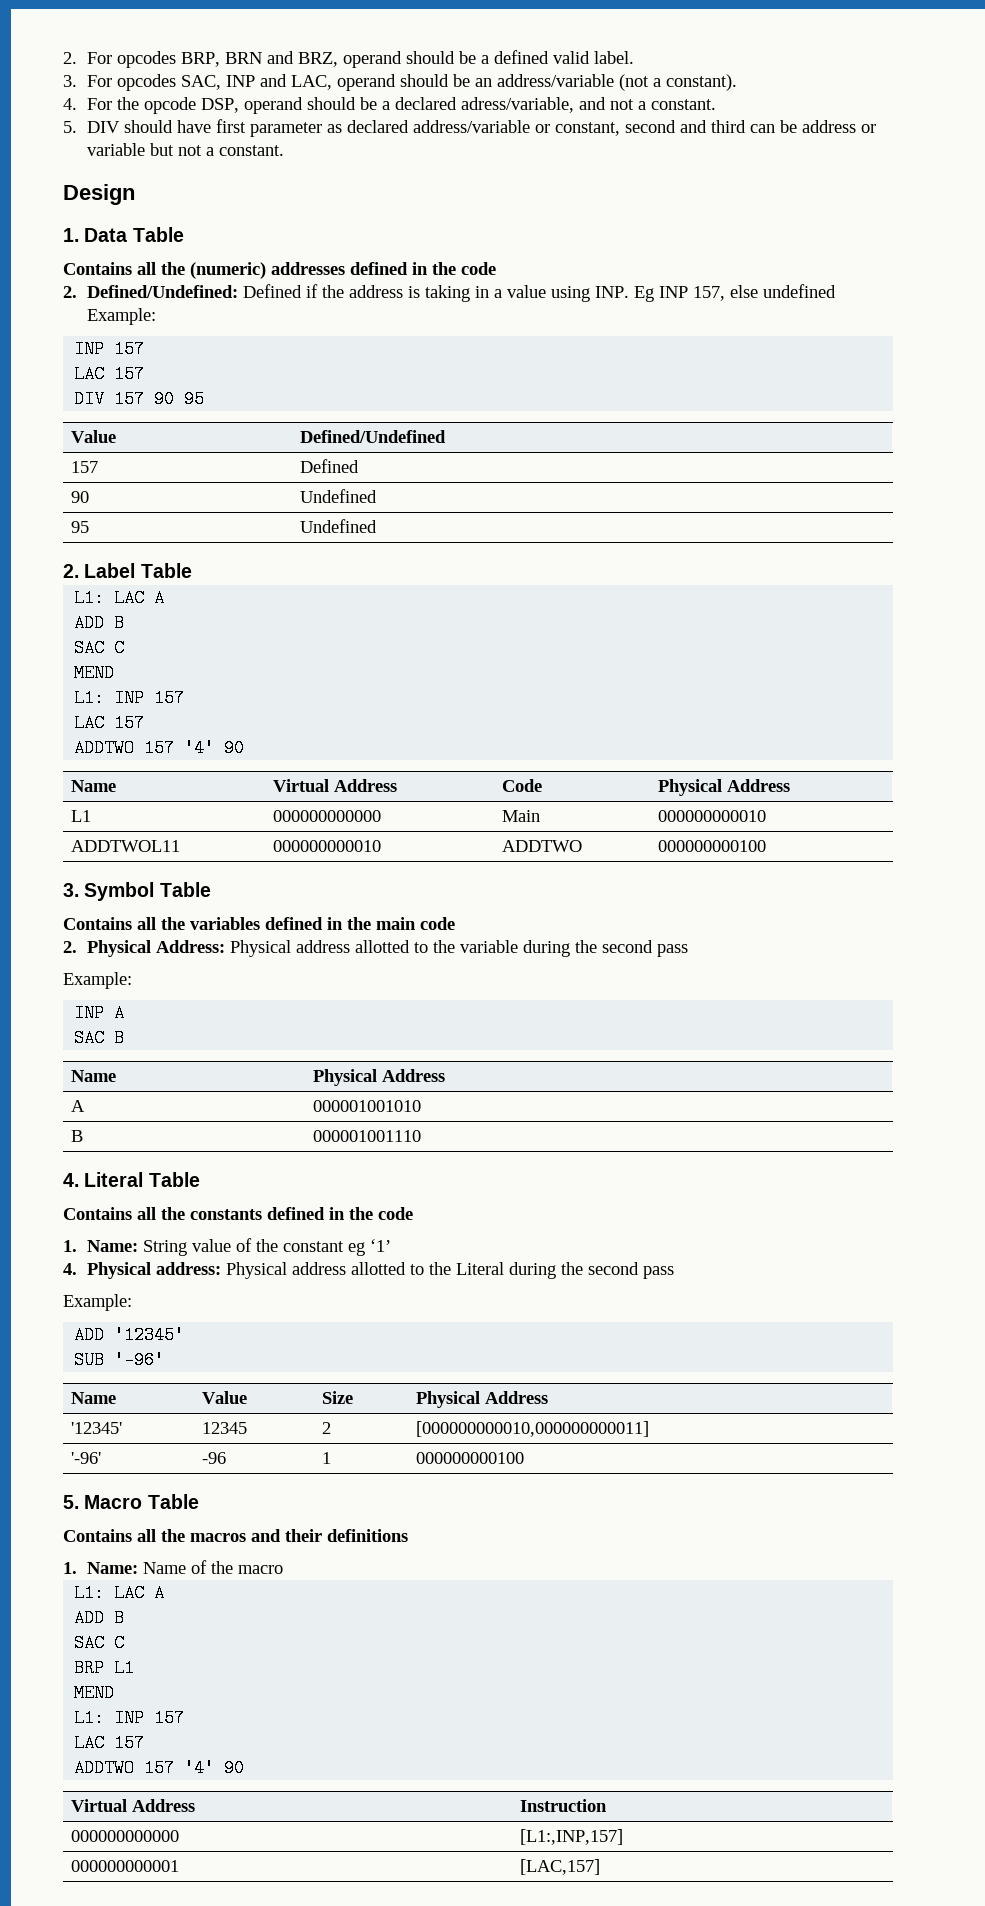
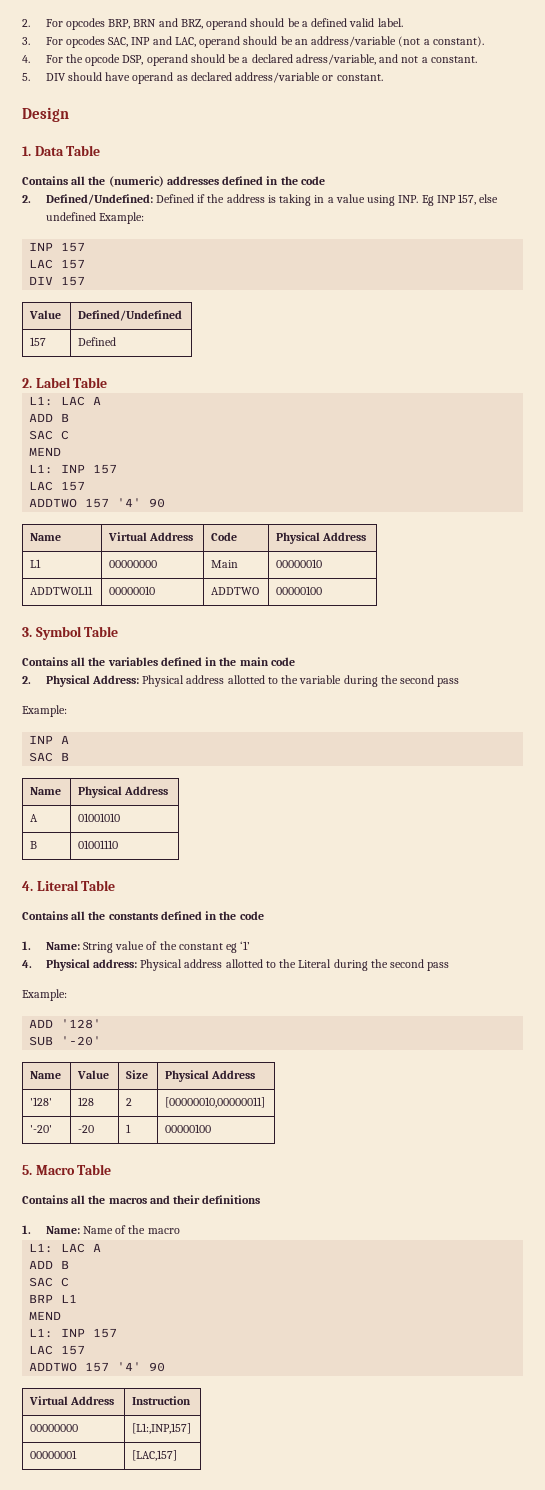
- 5. DIV should have first parameter as declared address/variable or constant, second and third can be address or variable but not a constant.
+ 5. DIV should have operand as declared address/variable or constant.
- DIV 157 90 95
+ DIV 157
- 90 | Undefined
- 95 | Undefined
- L1 | 000000000000 | Main | 000000000010
+ L1 | 00000000 | Main | 00000010
- ADDTWOL11 | 000000000010 | ADDTWO | 000000000100
+ ADDTWOL11 | 00000010 | ADDTWO | 00000100
- A | 000001001010
+ A | 01001010
- B | 000001001110
+ B | 01001110
- ADD '12345'
+ ADD '128'
- SUB '-96'
+ SUB '-20'
- '12345' | 12345 | 2 | [000000000010,000000000011]
- '-96' | -96 | 1 | 000000000100
+ '128' | 128 | 2 | [00000010,00000011]
+ '-20' | -20 | 1 | 00000100
- 000000000000 | [L1:,INP,157]
+ 00000000 | [L1:,INP,157]
- 000000000001 | [LAC,157]
+ 00000001 | [LAC,157]

